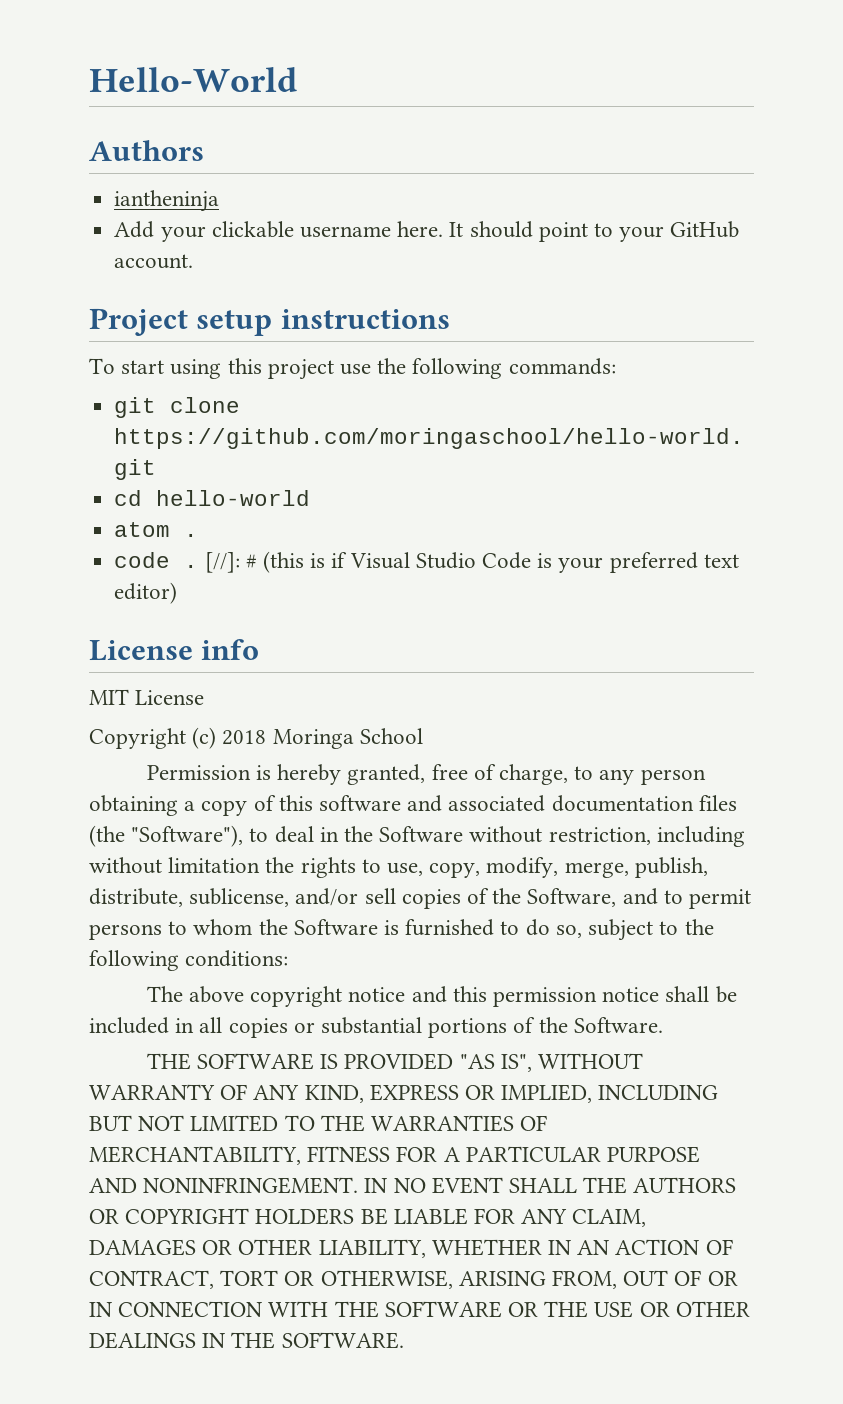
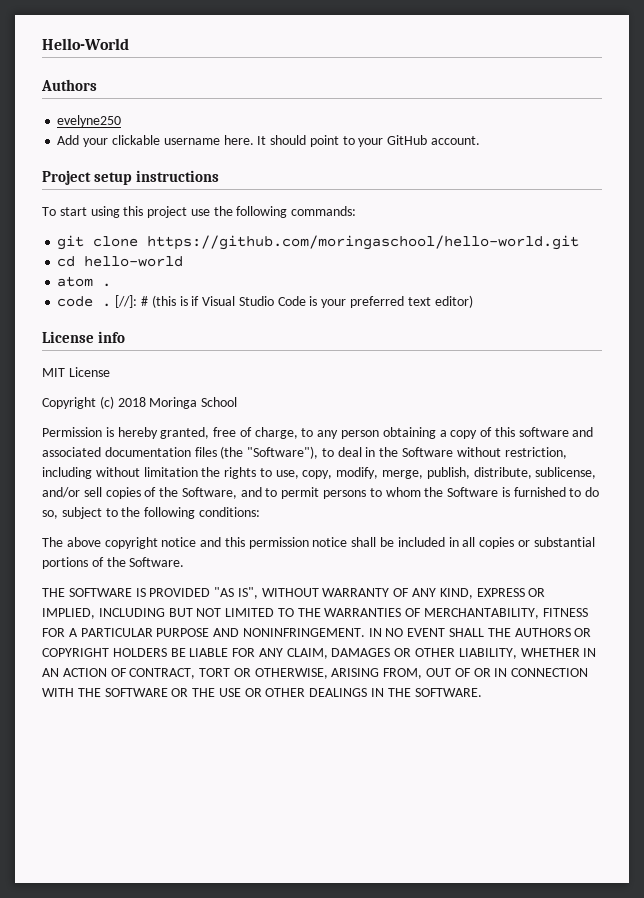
- iantheninja
+ evelyne250

